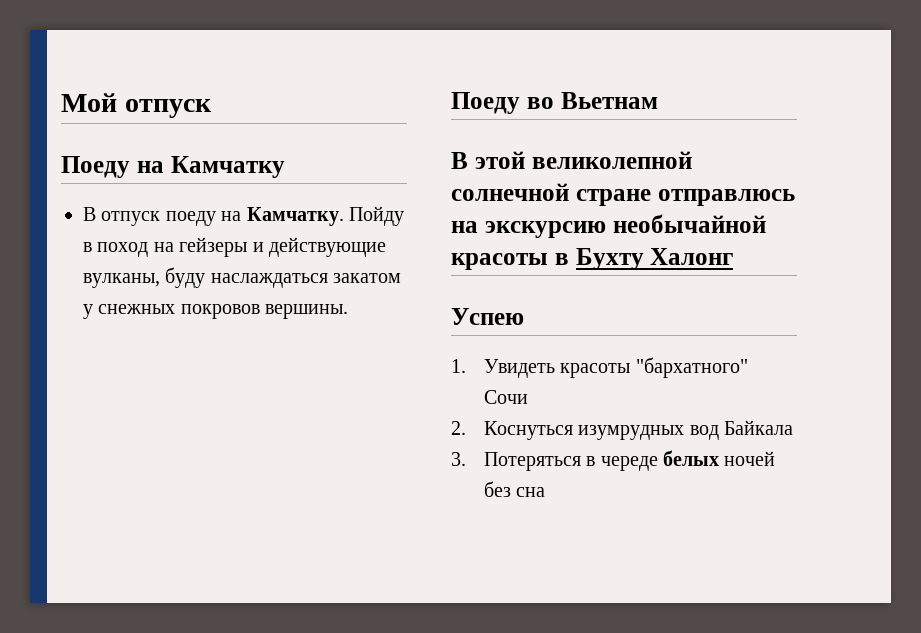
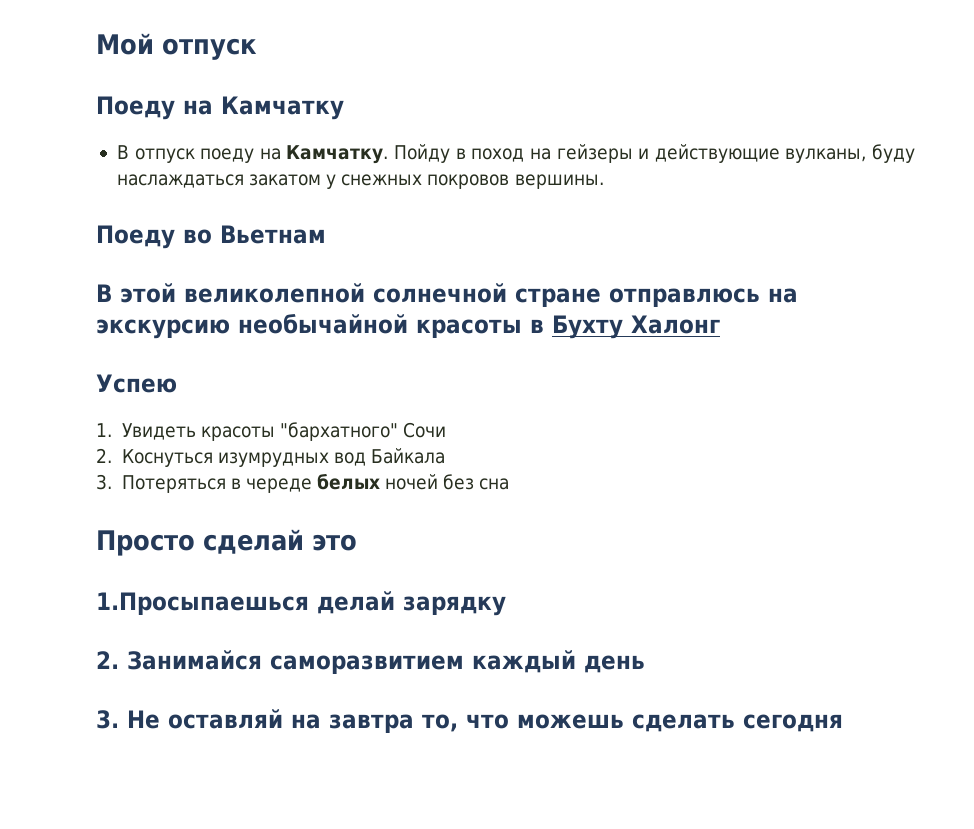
+ Просто сделай это
+ 1.Просыпаешься делай зарядку
+ 2. Занимайся саморазвитием каждый день
+ 3. Не оставляй на завтра то, что можешь сделать сегодня

